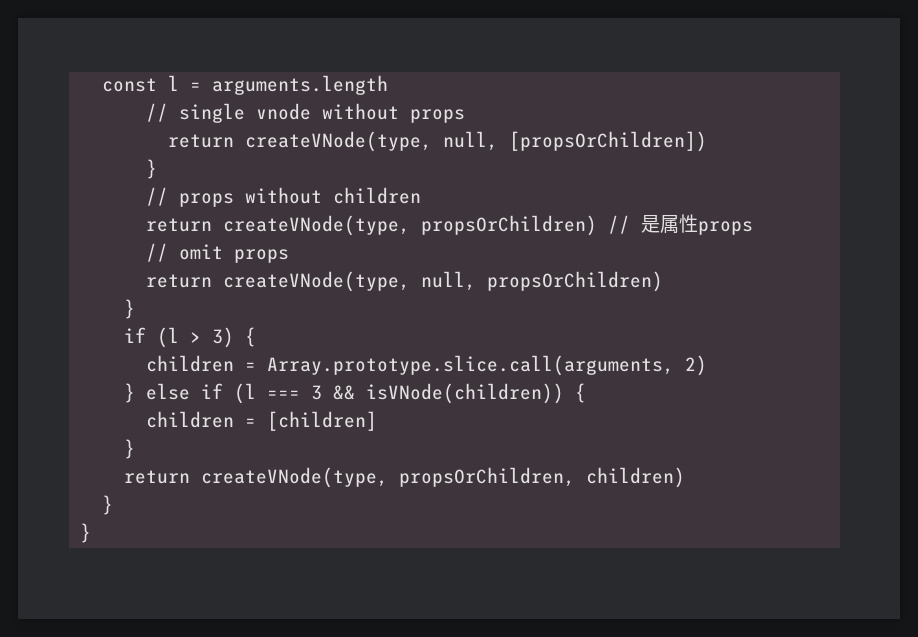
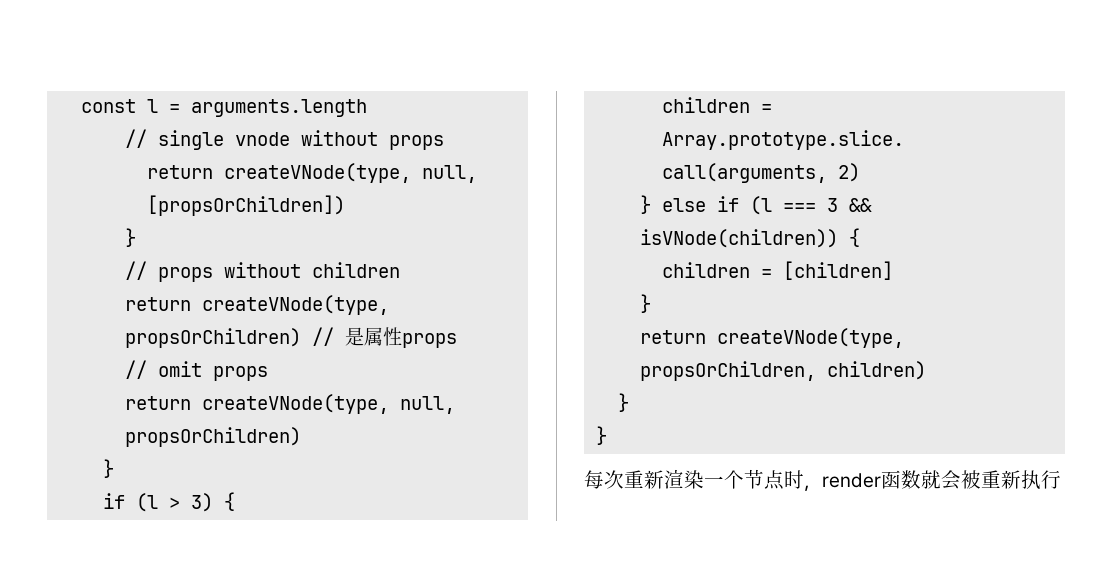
+ 每次重新渲染一个节点时，render函数就会被重新执行

